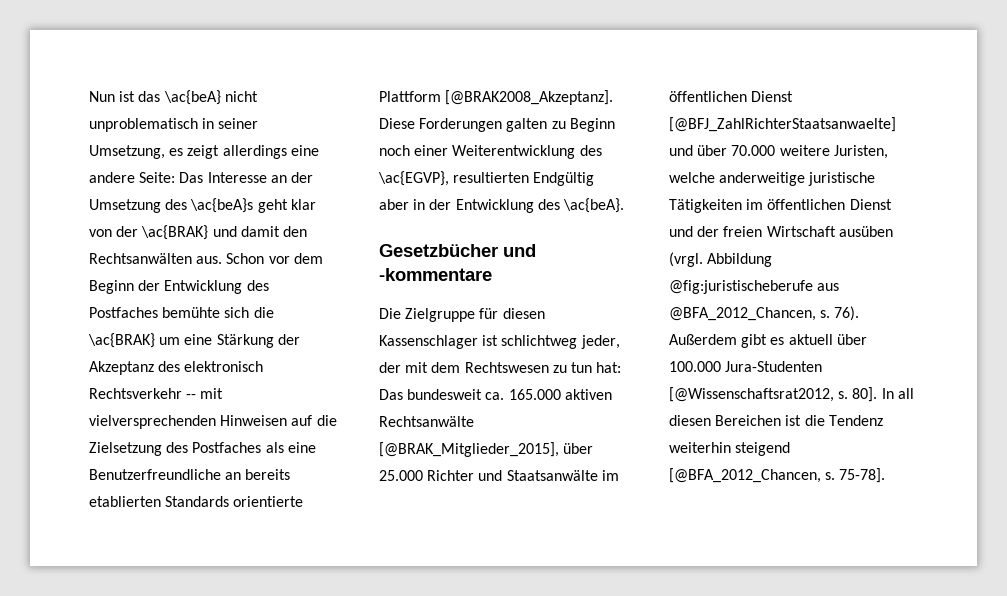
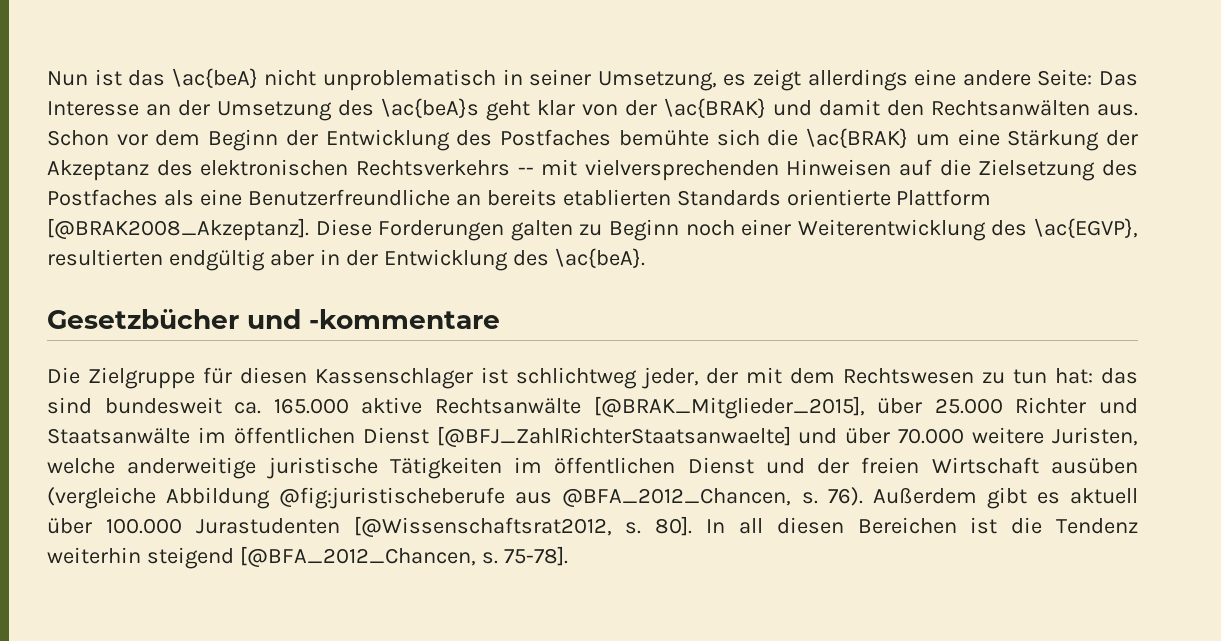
- Schon vor dem Beginn der Entwicklung des Postfaches bemühte sich die \ac{BRAK} um eine Stärkung der Akzeptanz des elektronisch Rechtsverkehr -- mit vielversprechenden Hinweisen auf die Zielsetzung des Postfaches als eine Benutzerfreundliche an bereits etablierten Standards orientierte Plattform [@BRAK2008_Akzeptanz].
+ Schon vor dem Beginn der Entwicklung des Postfaches bemühte sich die \ac{BRAK} um eine Stärkung der Akzeptanz des elektronischen Rechtsverkehrs -- mit vielversprechenden Hinweisen auf die Zielsetzung des Postfaches als eine Benutzerfreundliche an bereits etablierten Standards orientierte Plattform [@BRAK2008_Akzeptanz].
- Diese Forderungen galten zu Beginn noch einer Weiterentwicklung des \ac{EGVP}, resultierten Endgültig aber in der Entwicklung des \ac{beA}.
+ Diese Forderungen galten zu Beginn noch einer Weiterentwicklung des \ac{EGVP}, resultierten endgültig aber in der Entwicklung des \ac{beA}.
- Die Zielgruppe für diesen Kassenschlager ist schlichtweg jeder, der mit dem Rechtswesen zu tun hat: Das bundesweit ca. 165.000 aktiven Rechtsanwälte [@BRAK_Mitglieder_2015], über 25.000 Richter und Staatsanwälte im öffentlichen Dienst [@BFJ_ZahlRichterStaatsanwaelte] und über 70.000 weitere Juristen, welche anderweitige juristische Tätigkeiten im öffentlichen Dienst und der freien Wirtschaft ausüben (vrgl. Abbildung @fig:juristischeberufe aus @BFA_2012_Chancen, s.
+ Die Zielgruppe für diesen Kassenschlager ist schlichtweg jeder, der mit dem Rechtswesen zu tun hat: das sind bundesweit ca. 165.000 aktive Rechtsanwälte [@BRAK_Mitglieder_2015], über 25.000 Richter und Staatsanwälte im öffentlichen Dienst [@BFJ_ZahlRichterStaatsanwaelte] und über 70.000 weitere Juristen, welche anderweitige juristische Tätigkeiten im öffentlichen Dienst und der freien Wirtschaft ausüben (vergleiche Abbildung @fig:juristischeberufe aus @BFA_2012_Chancen, s.
- Außerdem gibt es aktuell über 100.000 Jura-Studenten [@Wissenschaftsrat2012, s.
+ Außerdem gibt es aktuell über 100.000 Jurastudenten [@Wissenschaftsrat2012, s.

